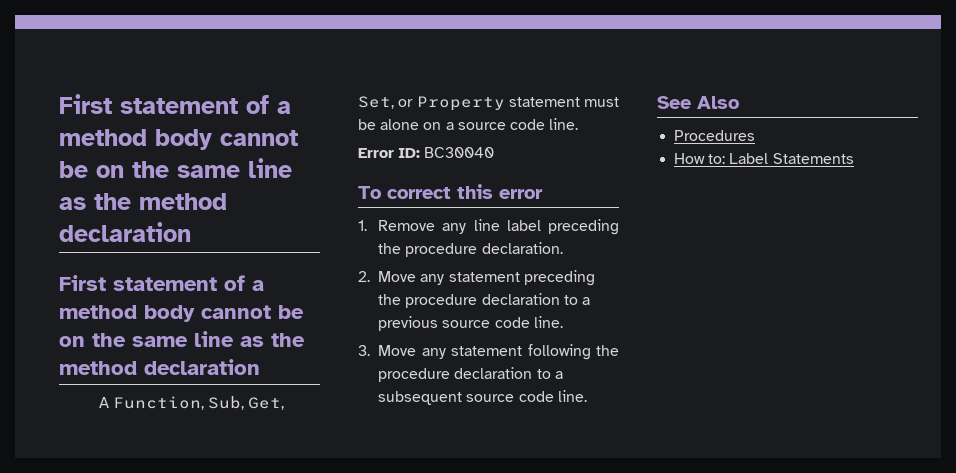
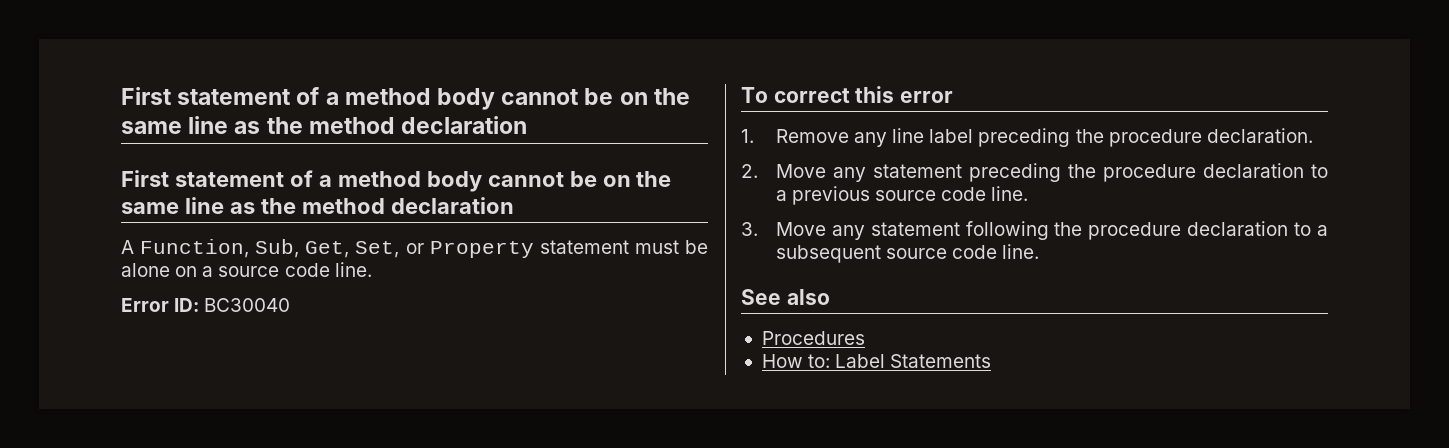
- See Also
+ See also

